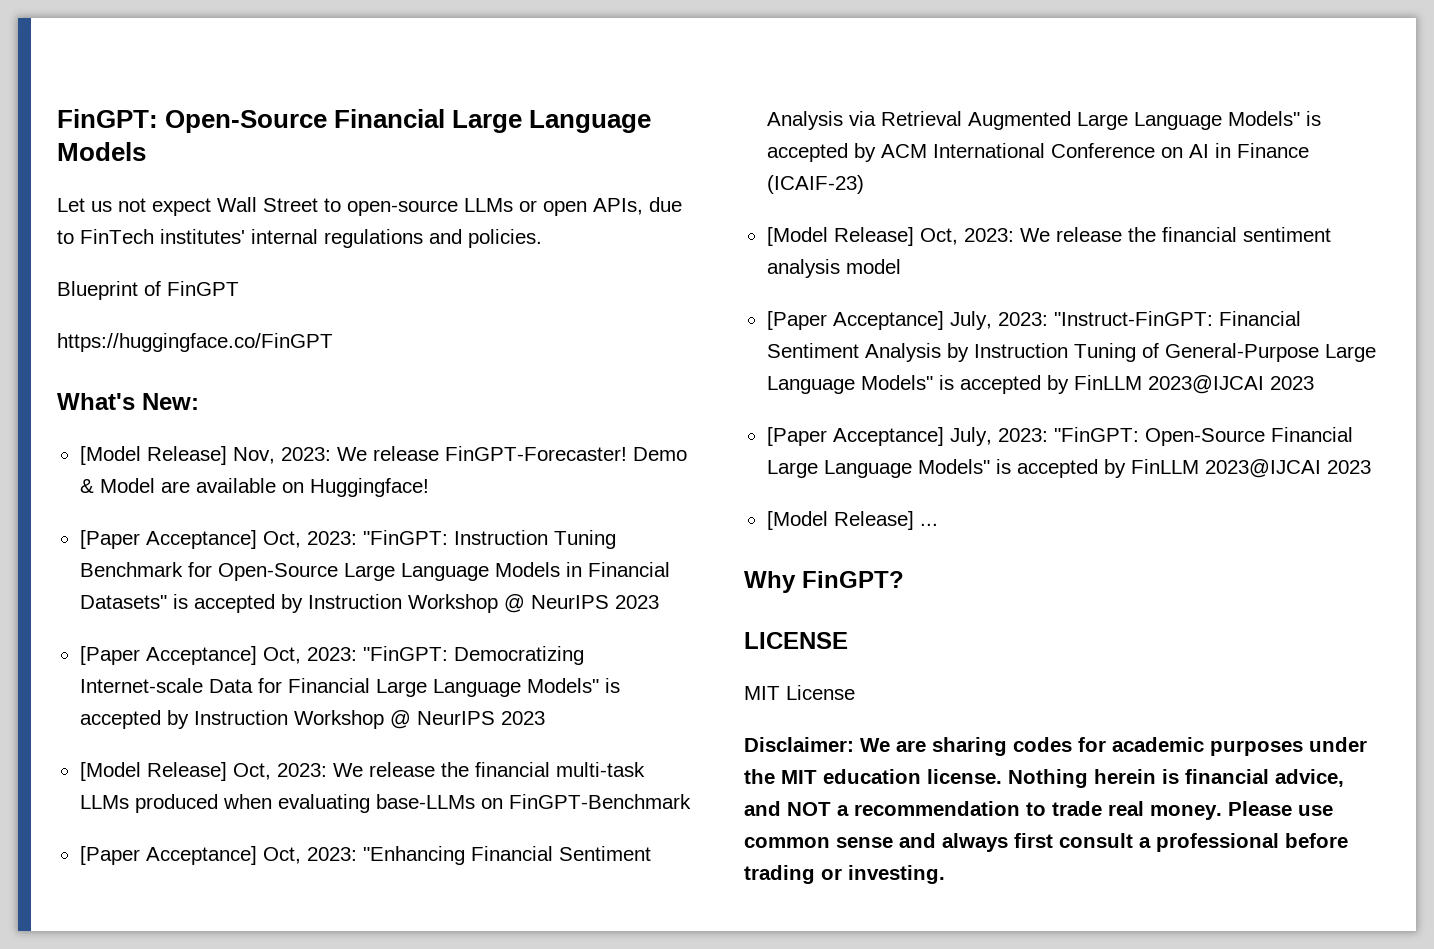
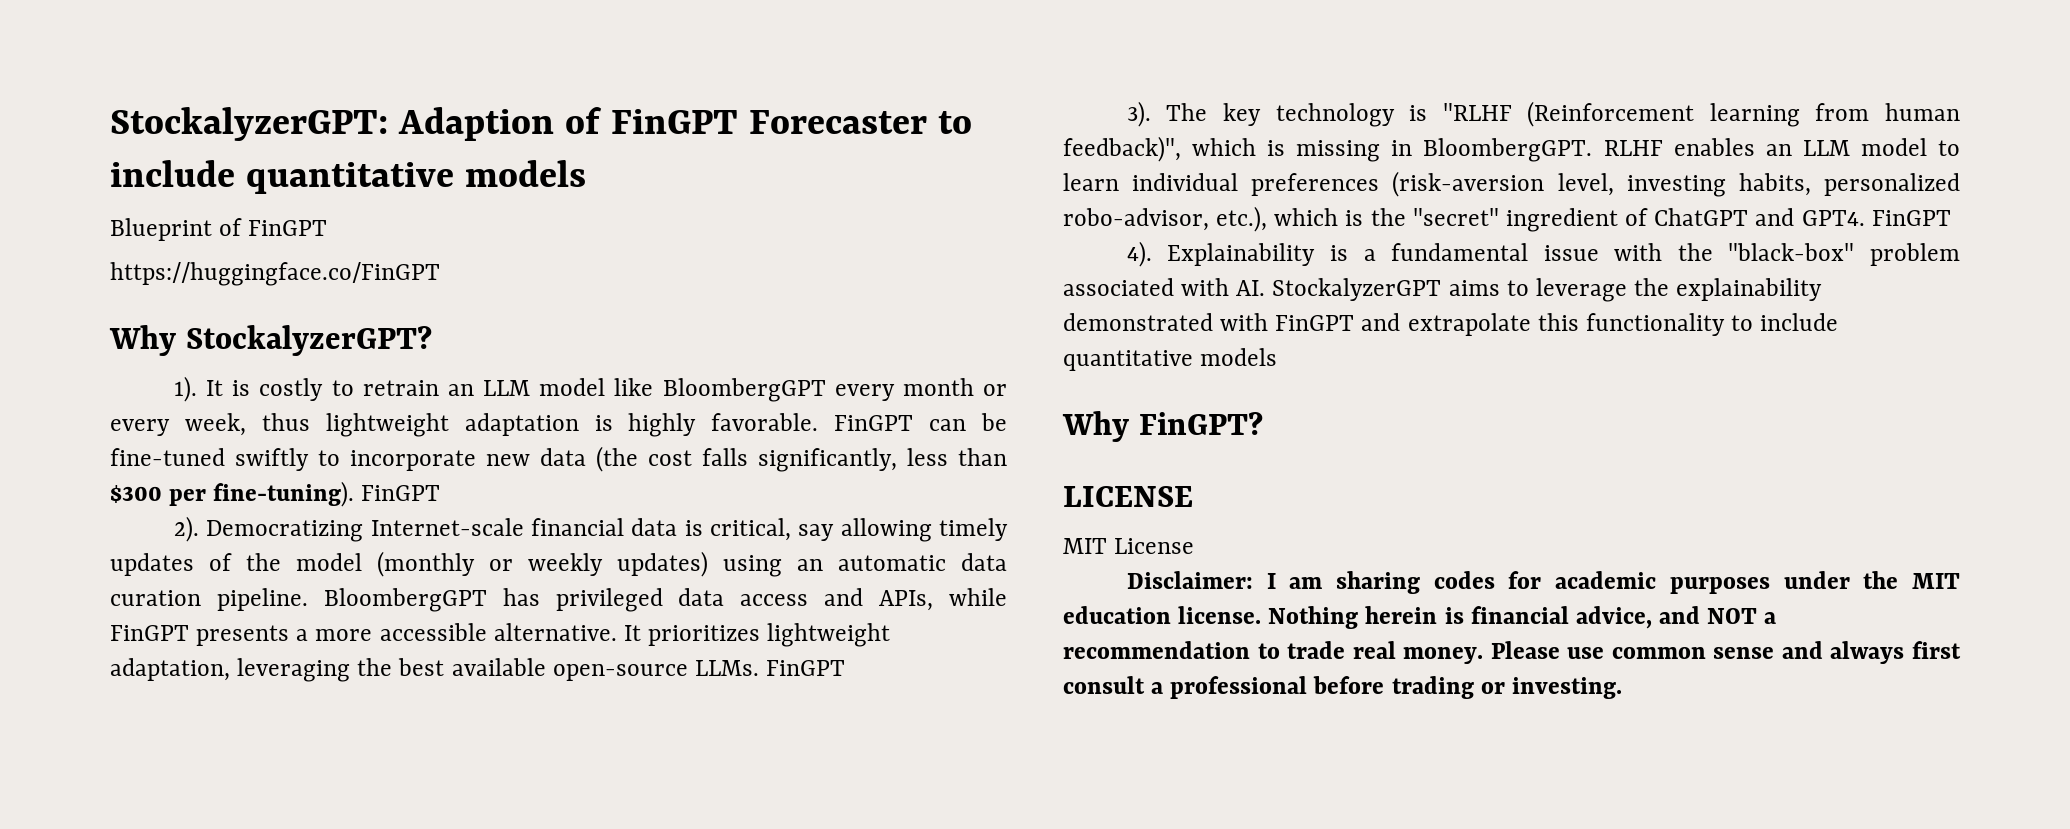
- FinGPT: Open-Source Financial Large Language Models
- Let us not expect Wall Street to open-source LLMs or open APIs, due to FinTech institutes' internal regulations and policies.
+ StockalyzerGPT: Adaption of FinGPT Forecaster to include quantitative models
  Blueprint of FinGPT
  https://huggingface.co/FinGPT
- What's New:
- [Model Release] Nov, 2023: We release FinGPT-Forecaster! Demo & Model are available on Huggingface!
- [Paper Acceptance] Oct, 2023: "FinGPT: Instruction Tuning Benchmark for Open-Source Large Language Models in Financial Datasets" is accepted by Instruction Workshop @ NeurIPS 2023
- [Paper Acceptance] Oct, 2023: "FinGPT: Democratizing Internet-scale Data for Financial Large Language Models" is accepted by Instruction Workshop @ NeurIPS 2023
- [Model Release] Oct, 2023: We release the financial multi-task LLMs produced when evaluating base-LLMs on FinGPT-Benchmark
- [Paper Acceptance] Oct, 2023: "Enhancing Financial Sentiment Analysis via Retrieval Augmented Large Language Models" is accepted by ACM International Conference on AI in Finance (ICAIF-23)
- [Model Release] Oct, 2023: We release the financial sentiment analysis model
- [Paper Acceptance] July, 2023: "Instruct-FinGPT: Financial Sentiment Analysis by Instruction Tuning of General-Purpose Large Language Models" is accepted by FinLLM 2023@IJCAI 2023
- [Paper Acceptance] July, 2023: "FinGPT: Open-Source Financial Large Language Models" is accepted by FinLLM 2023@IJCAI 2023
- [Model Release] ...
+ Why StockalyzerGPT?
+ 1). It is costly to retrain an LLM model like BloombergGPT every month or every week, thus lightweight adaptation is highly favorable. FinGPT can be fine-tuned swiftly to incorporate new data (the cost falls significantly, less than $300 per fine-tuning). FinGPT
+ 2). Democratizing Internet-scale financial data is critical, say allowing timely updates of the model (monthly or weekly updates) using an automatic data curation pipeline. BloombergGPT has privileged data access and APIs, while FinGPT presents a more accessible alternative. It prioritizes lightweight adaptation, leveraging the best available open-source LLMs. FinGPT
+ 3). The key technology is "RLHF (Reinforcement learning from human feedback)", which is missing in BloombergGPT. RLHF enables an LLM model to learn individual preferences (risk-aversion level, investing habits, personalized robo-advisor, etc.), which is the "secret" ingredient of ChatGPT and GPT4. FinGPT
+ 4). Explainability is a fundamental issue with the "black-box" problem associated with AI. StockalyzerGPT aims to leverage the explainability demonstrated with FinGPT and extrapolate this functionality to include quantitative models
- Disclaimer: We are sharing codes for academic purposes under the MIT education license.
+ Disclaimer: I am sharing codes for academic purposes under the MIT education license.

